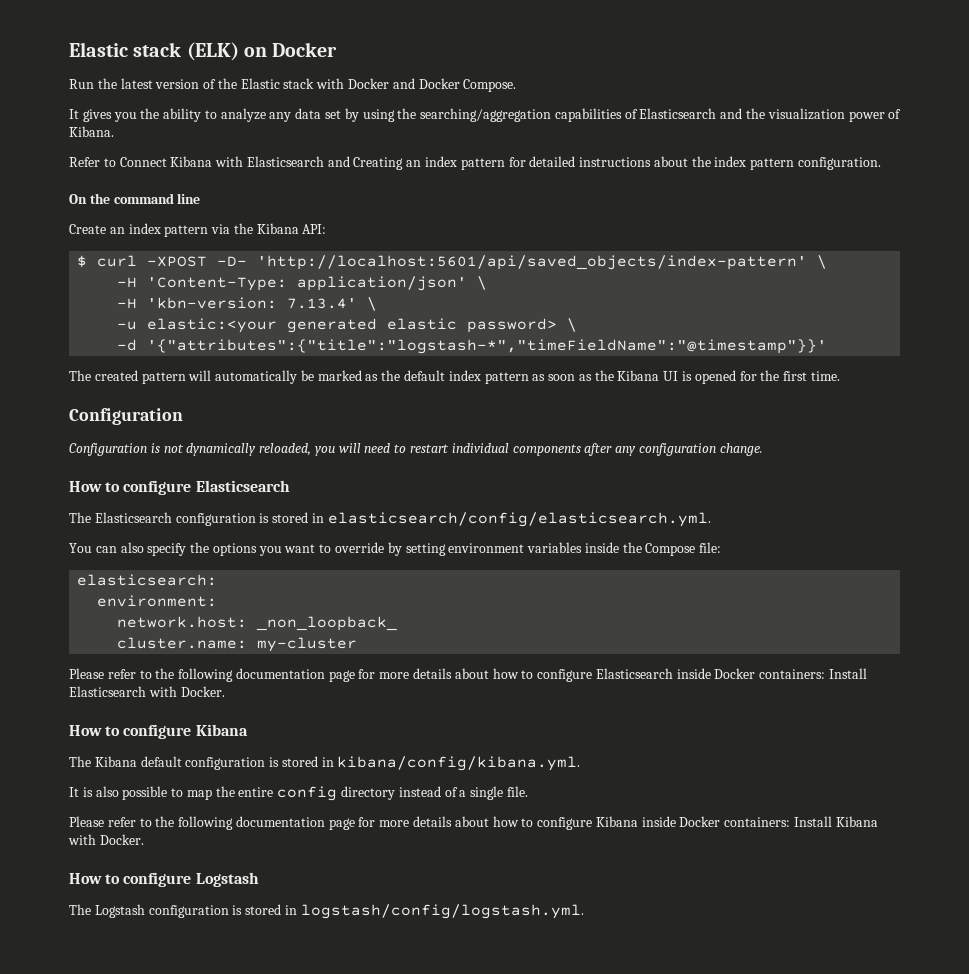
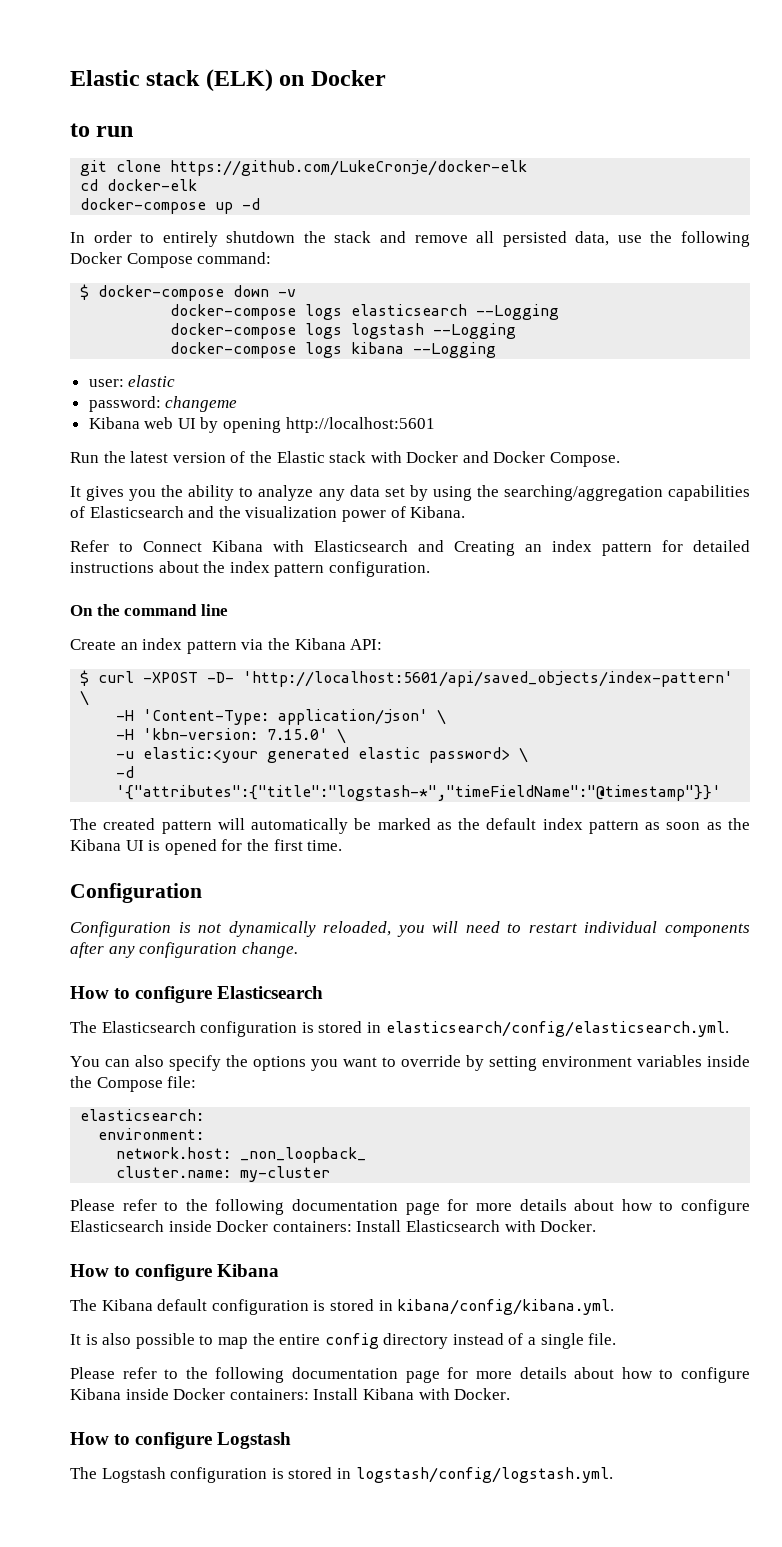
+ to run
+ git clone https://github.com/LukeCronje/docker-elk
+ cd docker-elk
+ docker-compose up -d
+ In order to entirely shutdown the stack and remove all persisted data, use the following Docker Compose command:
+ $ docker-compose down -v
+ docker-compose logs elasticsearch --Logging
+ docker-compose logs logstash --Logging
+ docker-compose logs kibana --Logging
+ user: elastic
+ password: changeme
+ Kibana web UI by opening http://localhost:5601
- -H 'kbn-version: 7.13.4' \
+ -H 'kbn-version: 7.15.0' \

